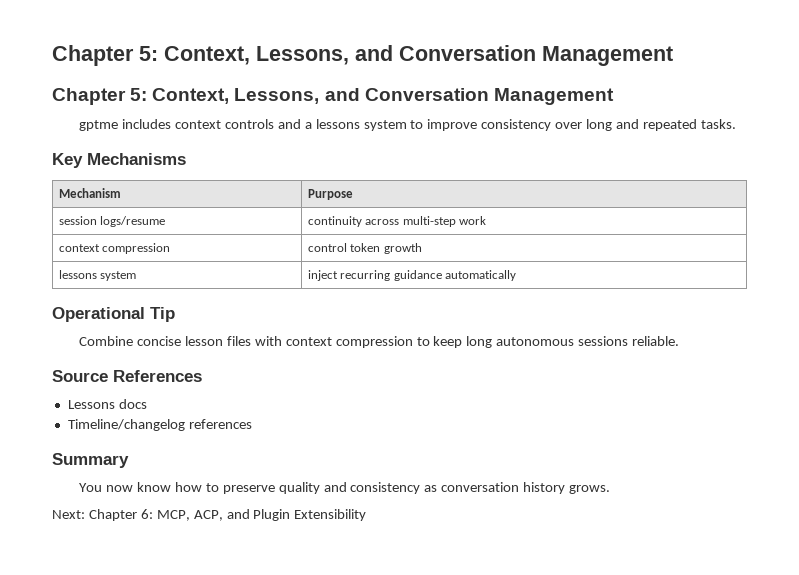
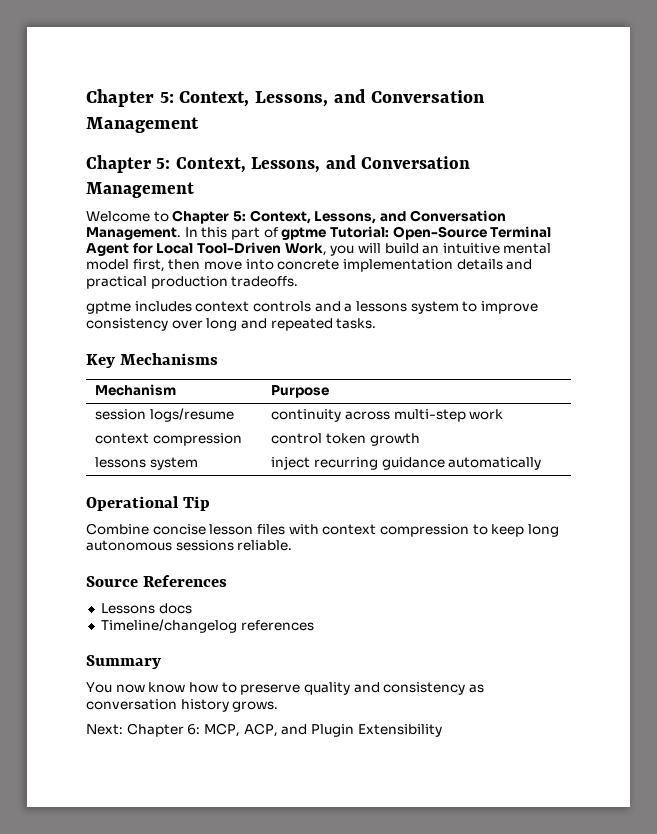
+ Welcome to Chapter 5: Context, Lessons, and Conversation Management. In this part of gptme Tutorial: Open-Source Terminal Agent for Local Tool-Driven Work, you will build an intuitive mental model first, then move into concrete implementation details and practical production tradeoffs.

